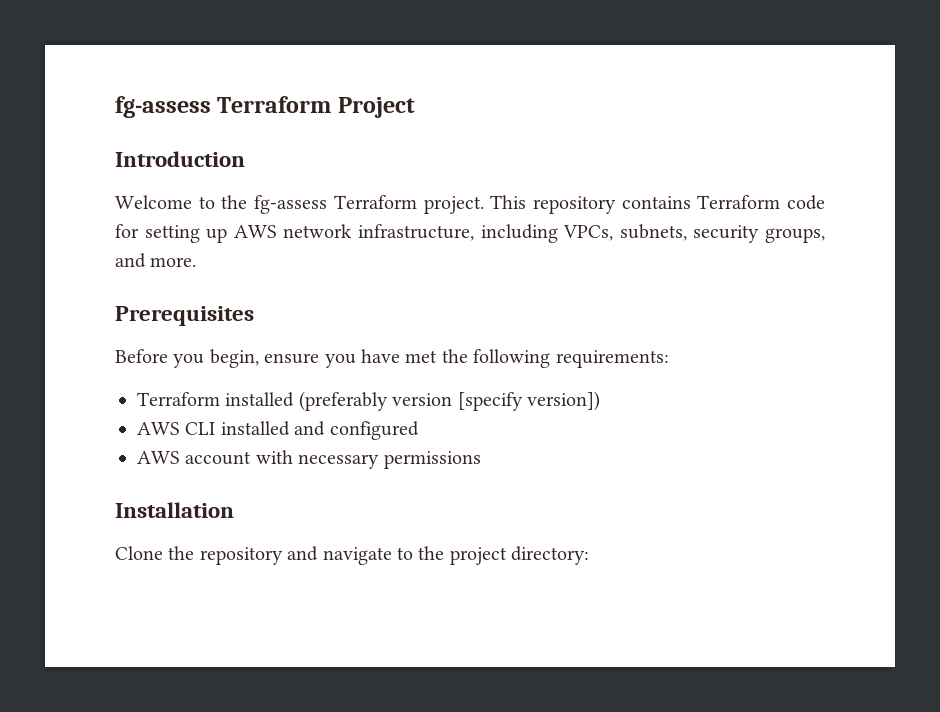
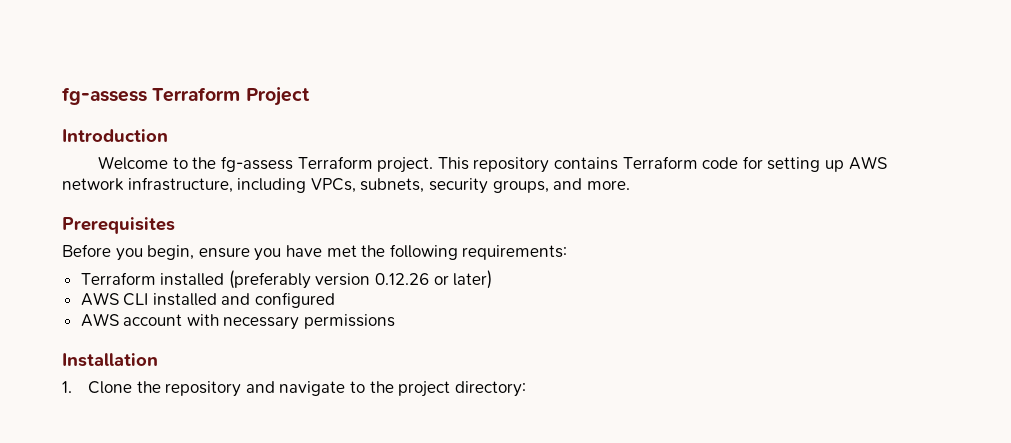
- Terraform installed (preferably version [specify version])
+ Terraform installed (preferably version 0.12.26 or later)
- Clone the repository and navigate to the project directory:
+ 1. Clone the repository and navigate to the project directory:

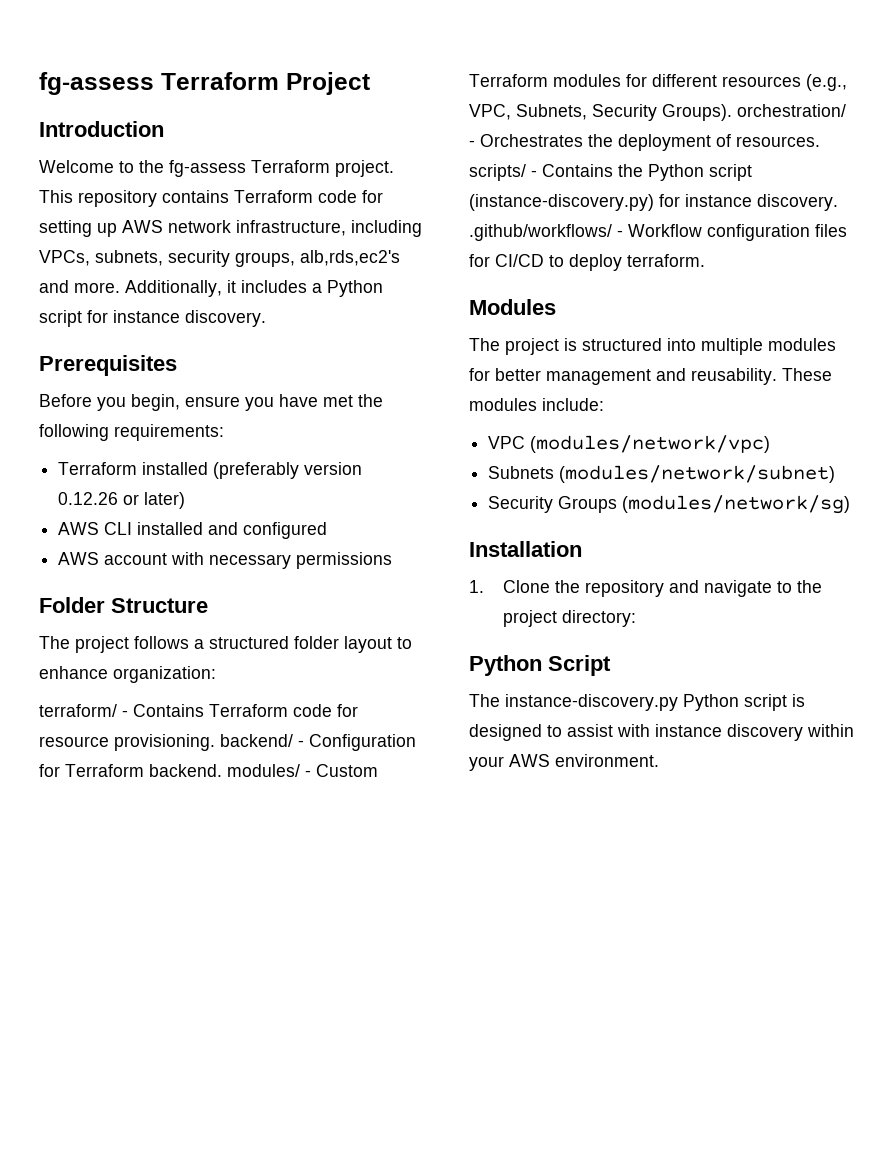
- This repository contains Terraform code for setting up AWS network infrastructure, including VPCs, subnets, security groups, and more.
+ This repository contains Terraform code for setting up AWS network infrastructure, including VPCs, subnets, security groups, alb,rds,ec2's and more. Additionally, it includes a Python script for instance discovery.
+ Folder Structure
+ The project follows a structured folder layout to enhance organization:
+ terraform/ - Contains Terraform code for resource provisioning. backend/ - Configuration for Terraform backend. modules/ - Custom Terraform modules for different resources (e.g., VPC, Subnets, Security Groups). orchestration/ - Orchestrates the deployment of resources. scripts/ - Contains the Python script (instance-discovery.py) for instance discovery. .github/workflows/ - Workflow configuration files for CI/CD to deploy terraform.
+ Modules
+ The project is structured into multiple modules for better management and reusability. These modules include:
+ VPC (modules/network/vpc)
+ Subnets (modules/network/subnet)
+ Security Groups (modules/network/sg)
+ Python Script
+ The instance-discovery.py Python script is designed to assist with instance discovery within your AWS environment.

